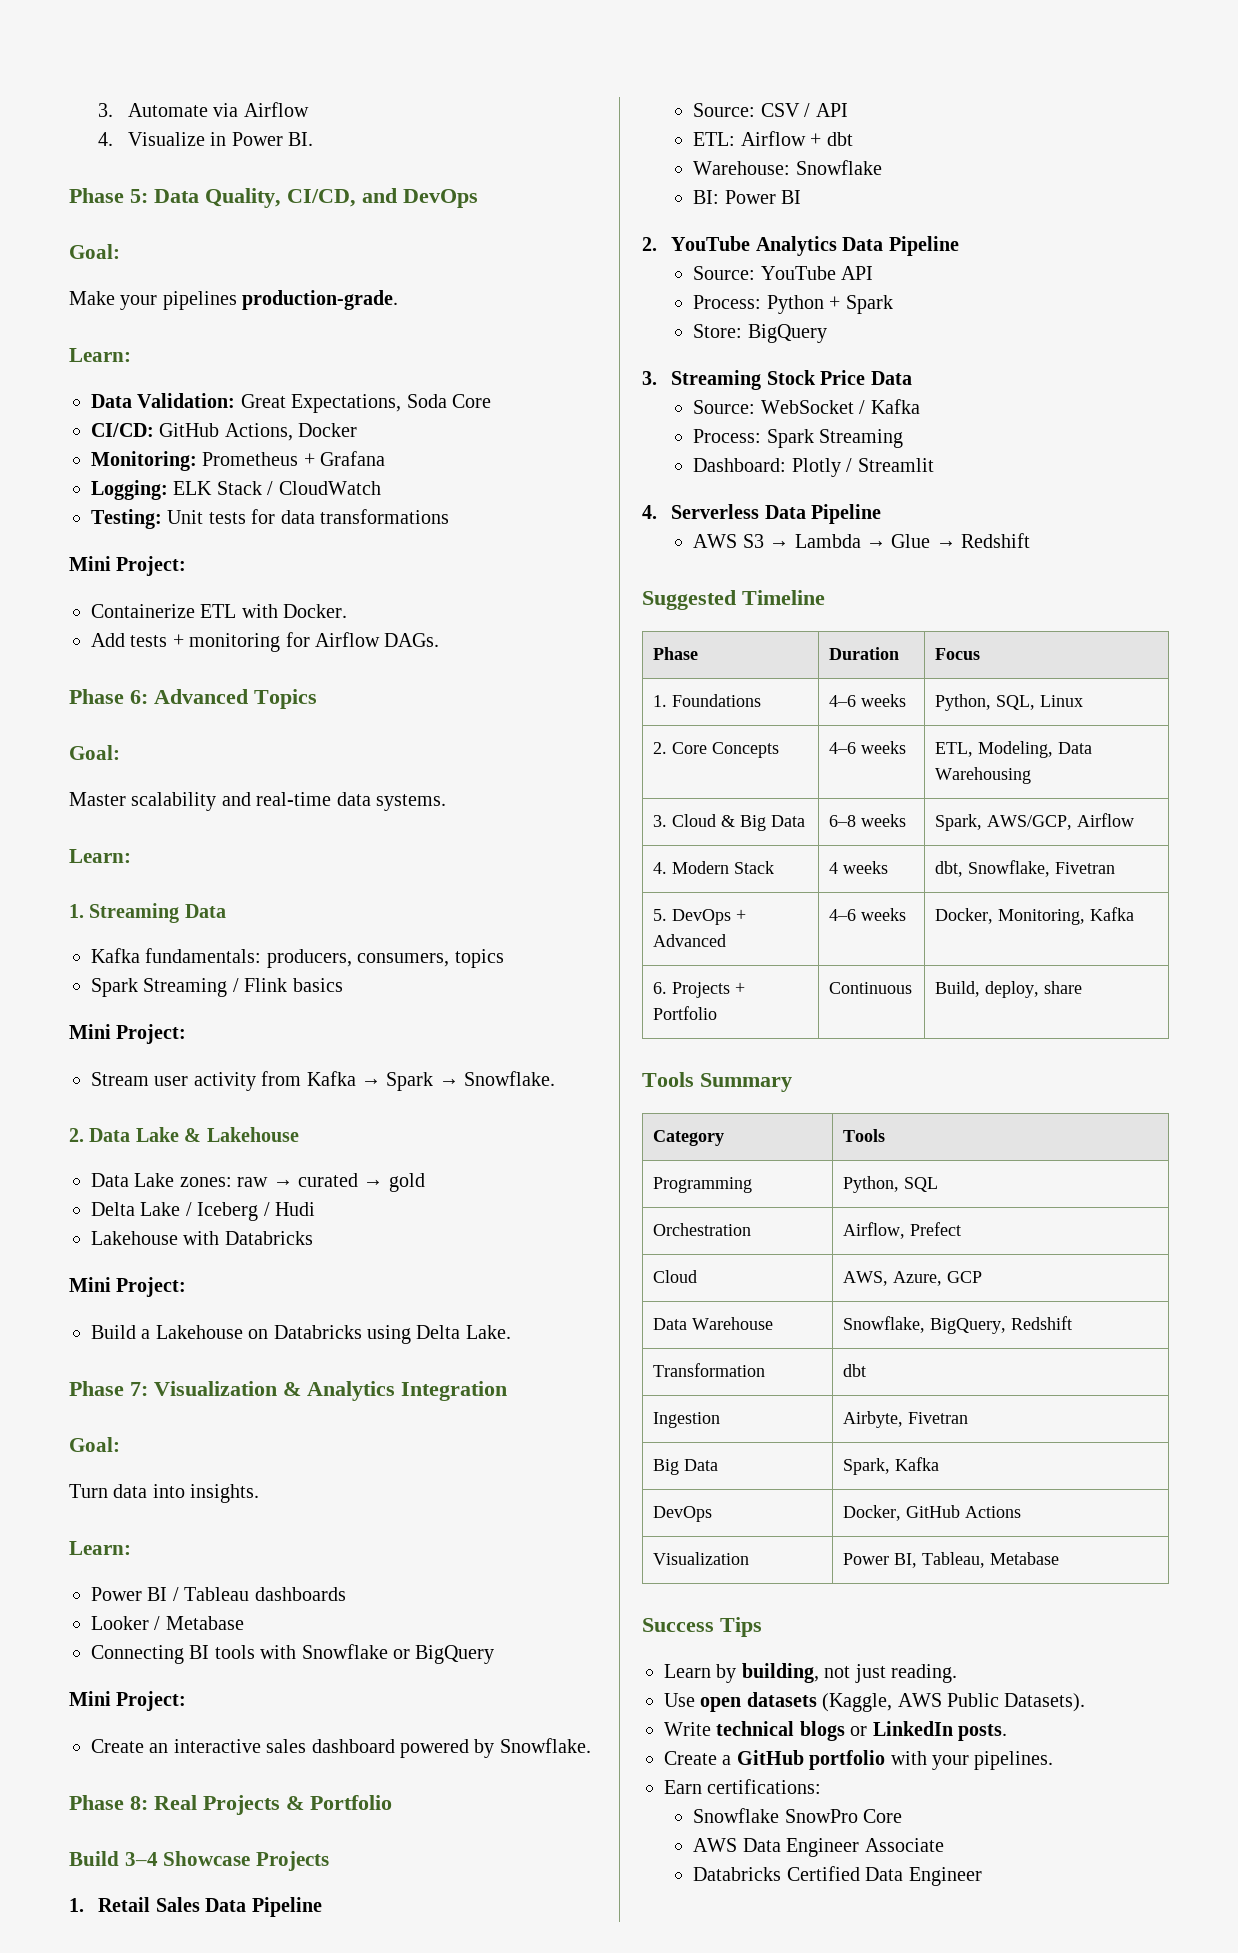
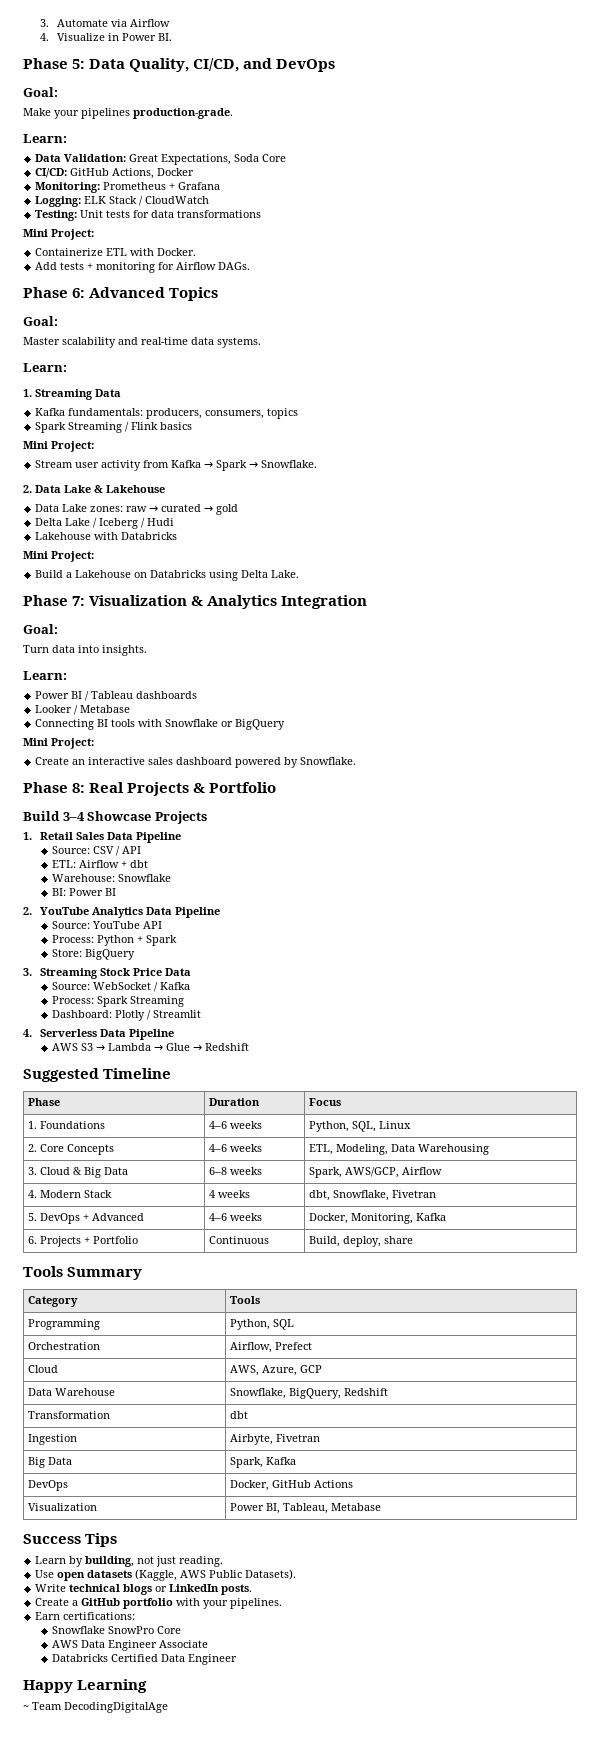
+ Happy Learning
+ ~ Team DecodingDigitalAge

